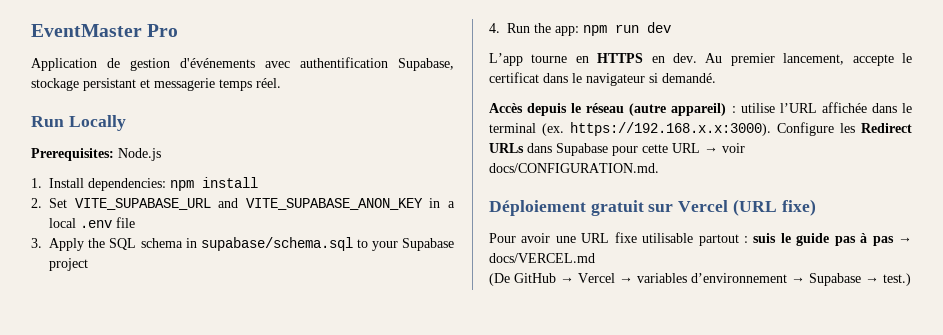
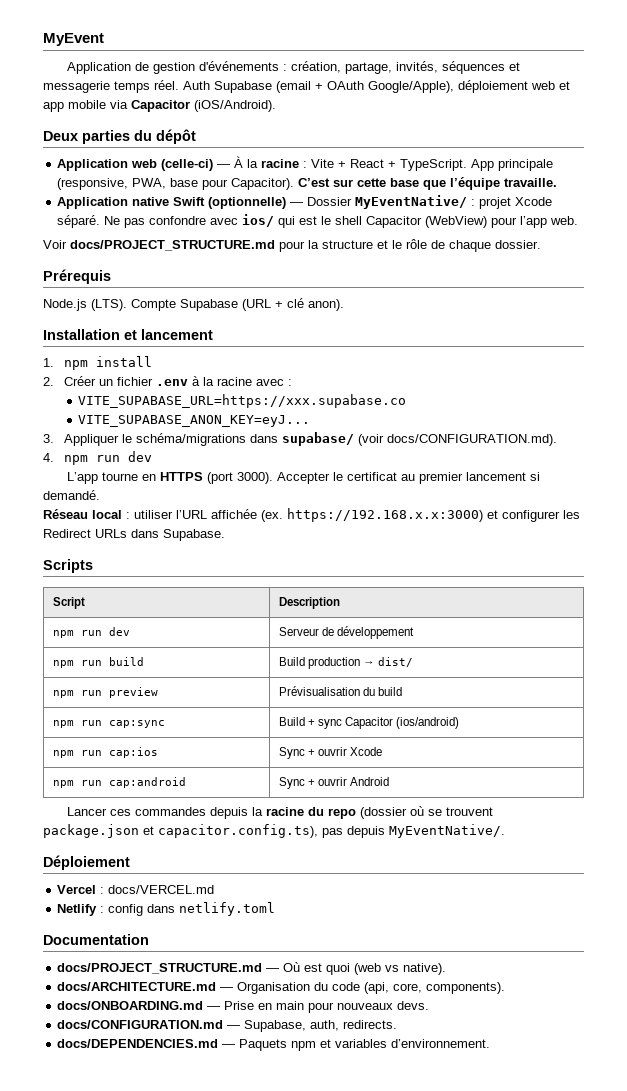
- EventMaster Pro
+ MyEvent
- Application de gestion d'événements avec authentification Supabase, stockage persistant et messagerie temps réel.
- Run Locally
- Prerequisites: Node.js
+ Application de gestion d'événements : création, partage, invités, séquences et messagerie temps réel. Auth Supabase (email + OAuth Google/Apple), déploiement web et app mobile via Capacitor (iOS/Android).
+ Deux parties du dépôt
+ Application web (celle-ci) — À la racine : Vite + React + TypeScript. App principale (responsive, PWA, base pour Capacitor). C’est sur cette base que l’équipe travaille.
+ Application native Swift (optionnelle) — Dossier MyEventNative/ : projet Xcode séparé. Ne pas confondre avec ios/ qui est le shell Capacitor (WebView) pour l’app web.
+ Voir docs/PROJECT_STRUCTURE.md pour la structure et le rôle de chaque dossier.
+ Prérequis
+ Node.js (LTS). Compte Supabase (URL + clé anon).
+ Installation et lancement
- 1. Install dependencies: npm install
+ 1. npm install
- 2. Set VITE_SUPABASE_URL and VITE_SUPABASE_ANON_KEY in a local .env file
- 3. Apply the SQL schema in supabase/schema.sql to your Supabase project
- 4. Run the app: npm run dev
+ 2. Créer un fichier .env à la racine avec :
+ VITE_SUPABASE_URL=https://xxx.supabase.co
+ VITE_SUPABASE_ANON_KEY=eyJ...
+ 3. Appliquer le schéma/migrations dans supabase/ (voir docs/CONFIGURATION.md).
+ 4. npm run dev
- L’app tourne en HTTPS en dev. Au premier lancement, accepte le certificat dans le navigateur si demandé.
- Accès depuis le réseau (autre appareil) : utilise l’URL affichée dans le terminal (ex. https://192.168.x.x:3000). Configure les Redirect URLs dans Supabase pour cette URL → voir docs/CONFIGURATION.md.
- Déploiement gratuit sur Vercel (URL fixe)
- Pour avoir une URL fixe utilisable partout : suis le guide pas à pas → docs/VERCEL.md
- (De GitHub → Vercel → variables d’environnement → Supabase → test.)
+ L’app tourne en HTTPS (port 3000). Accepter le certificat au premier lancement si demandé.
+ Réseau local : utiliser l’URL affichée (ex. https://192.168.x.x:3000) et configurer les Redirect URLs dans Supabase.
+ Scripts
+ Script | Description
+ npm run dev | Serveur de développement
+ npm run build | Build production → dist/
+ npm run preview | Prévisualisation du build
+ npm run cap:sync | Build + sync Capacitor (ios/android)
+ npm run cap:ios | Sync + ouvrir Xcode
+ npm run cap:android | Sync + ouvrir Android
+ Lancer ces commandes depuis la racine du repo (dossier où se trouvent package.json et capacitor.config.ts), pas depuis MyEventNative/.
+ Déploiement
+ Vercel : docs/VERCEL.md
+ Netlify : config dans netlify.toml
+ Documentation
+ docs/PROJECT_STRUCTURE.md — Où est quoi (web vs native).
+ docs/ARCHITECTURE.md — Organisation du code (api, core, components).
+ docs/ONBOARDING.md — Prise en main pour nouveaux devs.
+ docs/CONFIGURATION.md — Supabase, auth, redirects.
+ docs/DEPENDENCIES.md — Paquets npm et variables d’environnement.

